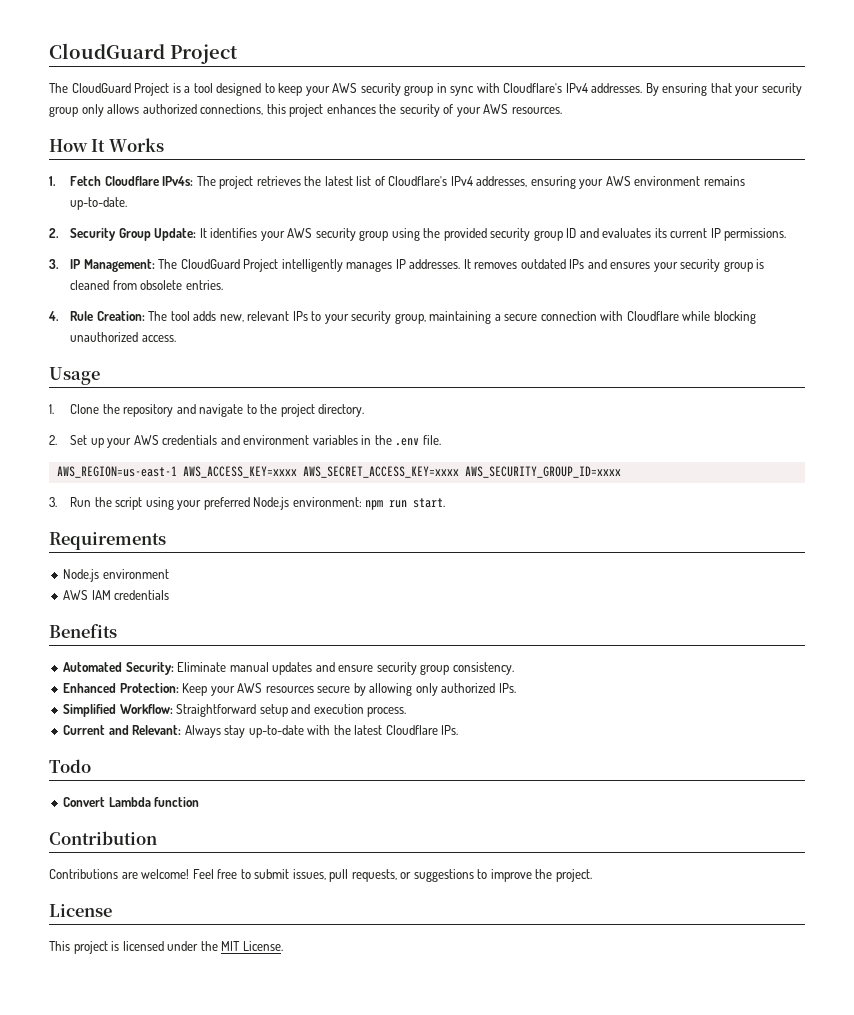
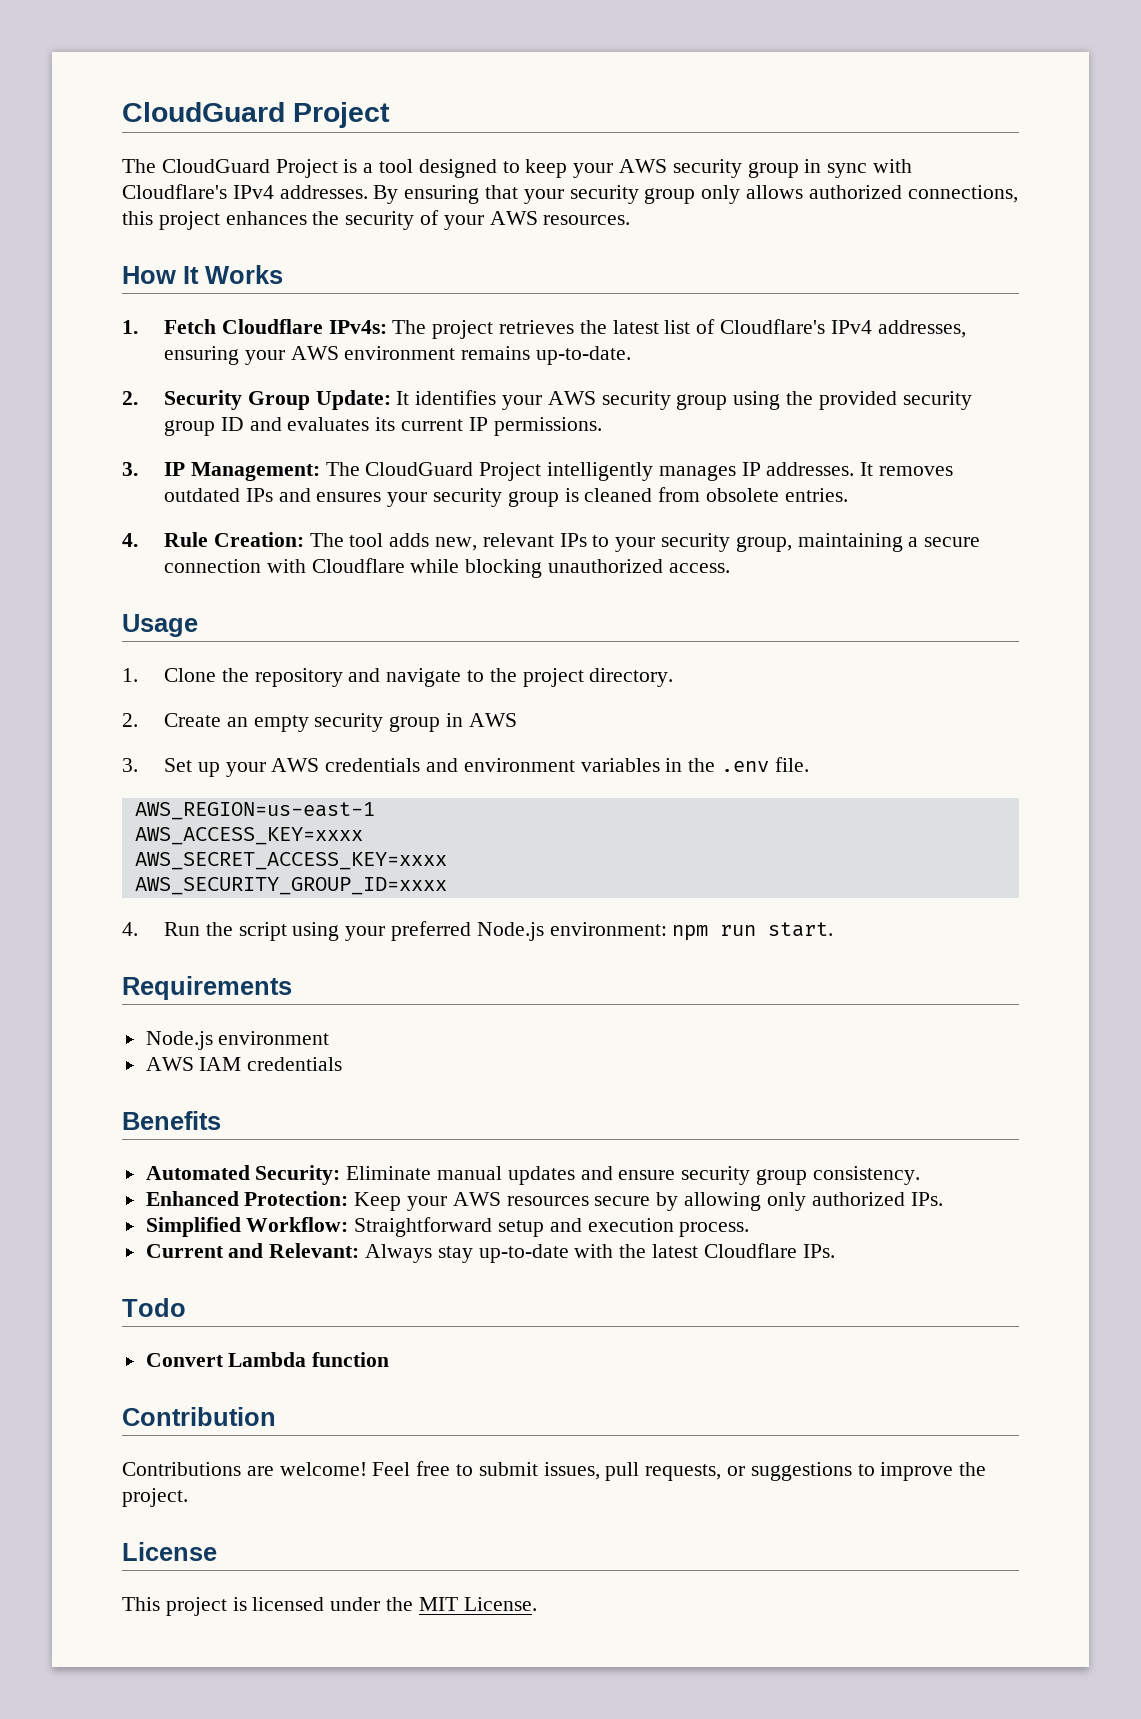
- 2. Set up your AWS credentials and environment variables in the .env file.
+ 2. Create an empty security group in AWS
+ 3. Set up your AWS credentials and environment variables in the .env file.
- AWS_REGION=us-east-1 AWS_ACCESS_KEY=xxxx AWS_SECRET_ACCESS_KEY=xxxx AWS_SECURITY_GROUP_ID=xxxx
+ AWS_REGION=us-east-1
+ AWS_ACCESS_KEY=xxxx
+ AWS_SECRET_ACCESS_KEY=xxxx
+ AWS_SECURITY_GROUP_ID=xxxx
- 3. Run the script using your preferred Node.js environment: npm run start.
+ 4. Run the script using your preferred Node.js environment: npm run start.

